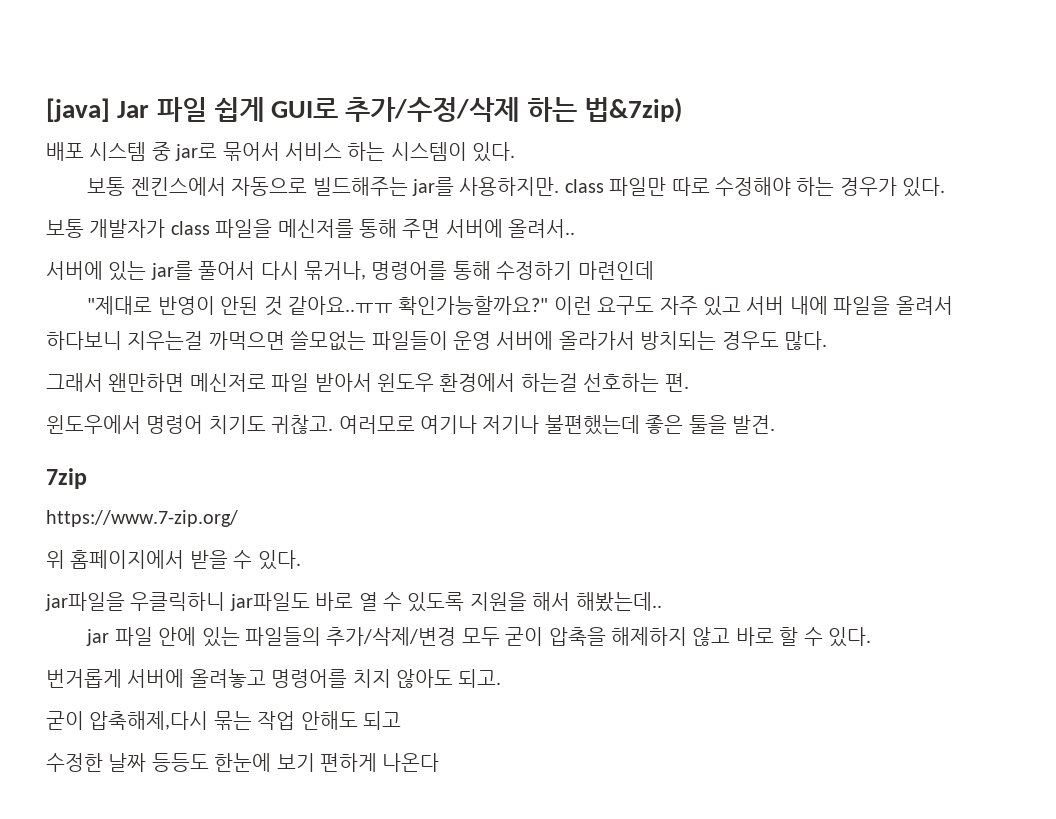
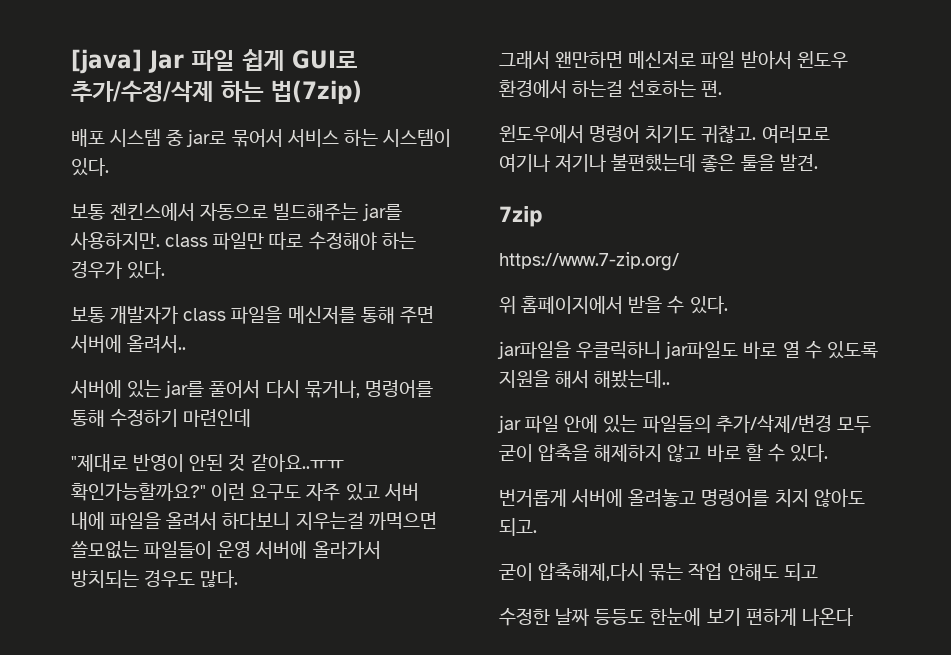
- [java] Jar 파일 쉽게 GUI로 추가/수정/삭제 하는 법&7zip)
+ [java] Jar 파일 쉽게 GUI로 추가/수정/삭제 하는 법(7zip)

